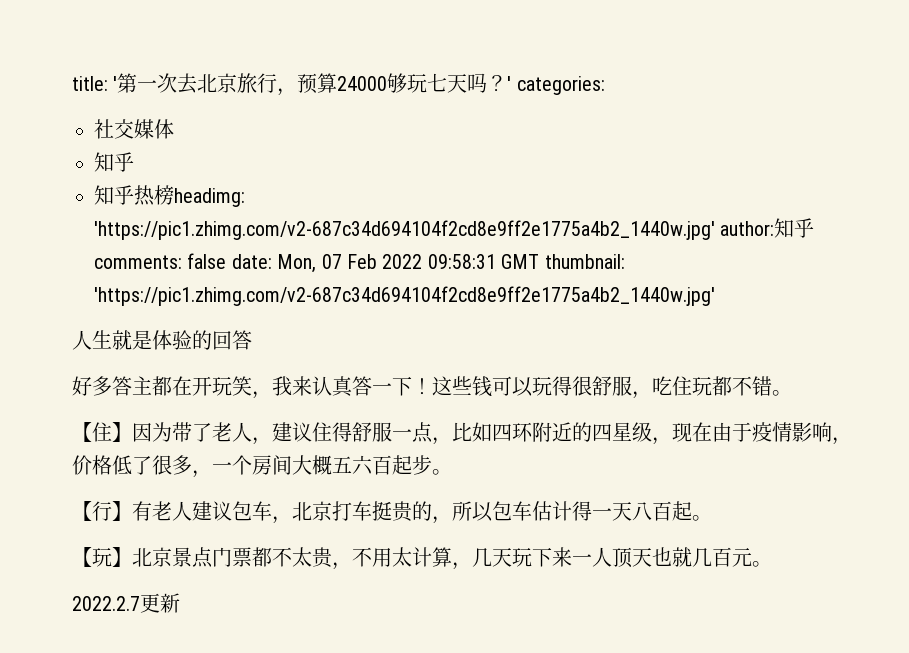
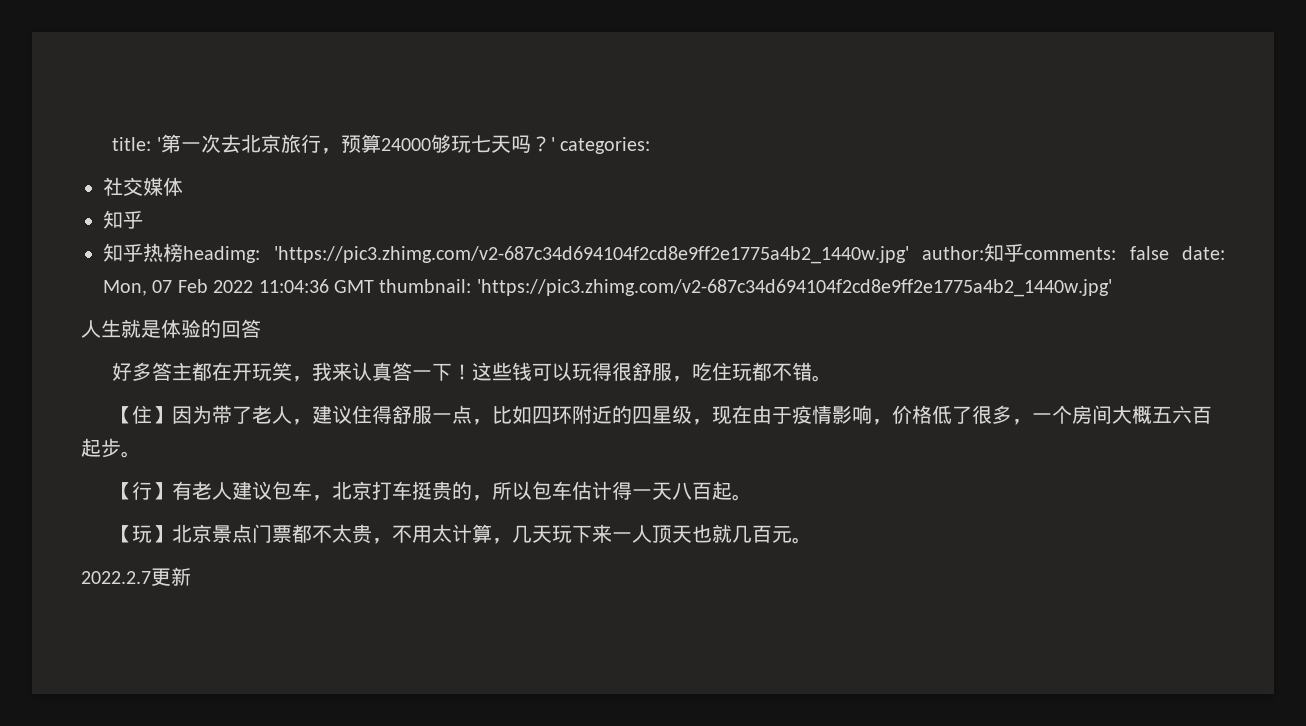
- 知乎热榜headimg: 'https://pic1.zhimg.com/v2-687c34d694104f2cd8e9ff2e1775a4b2_1440w.jpg' author:知乎comments: false date: Mon, 07 Feb 2022 09:58:31 GMT thumbnail: 'https://pic1.zhimg.com/v2-687c34d694104f2cd8e9ff2e1775a4b2_1440w.jpg'
+ 知乎热榜headimg: 'https://pic3.zhimg.com/v2-687c34d694104f2cd8e9ff2e1775a4b2_1440w.jpg' author:知乎comments: false date: Mon, 07 Feb 2022 11:04:36 GMT thumbnail: 'https://pic3.zhimg.com/v2-687c34d694104f2cd8e9ff2e1775a4b2_1440w.jpg'

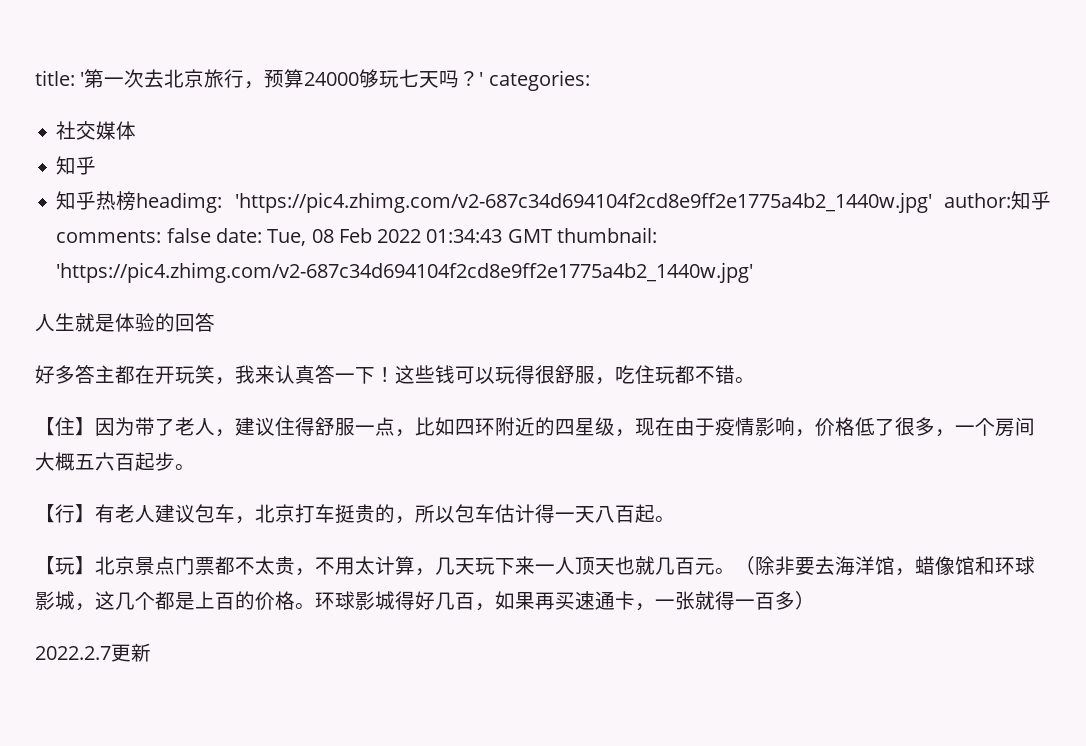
- 知乎热榜headimg: 'https://pic3.zhimg.com/v2-687c34d694104f2cd8e9ff2e1775a4b2_1440w.jpg' author:知乎comments: false date: Mon, 07 Feb 2022 11:04:36 GMT thumbnail: 'https://pic3.zhimg.com/v2-687c34d694104f2cd8e9ff2e1775a4b2_1440w.jpg'
+ 知乎热榜headimg: 'https://pic4.zhimg.com/v2-687c34d694104f2cd8e9ff2e1775a4b2_1440w.jpg' author:知乎comments: false date: Tue, 08 Feb 2022 01:34:43 GMT thumbnail: 'https://pic4.zhimg.com/v2-687c34d694104f2cd8e9ff2e1775a4b2_1440w.jpg'
+ （除非要去海洋馆，蜡像馆和环球影城，这几个都是上百的价格。环球影城得好几百，如果再买速通卡，一张就得一百多）

